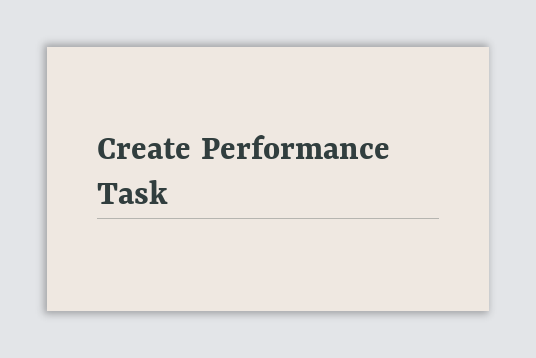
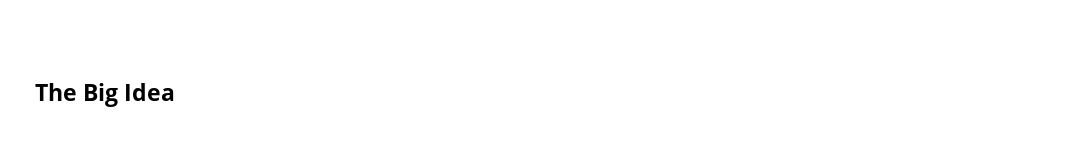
- Create Performance Task
+ The Big Idea

